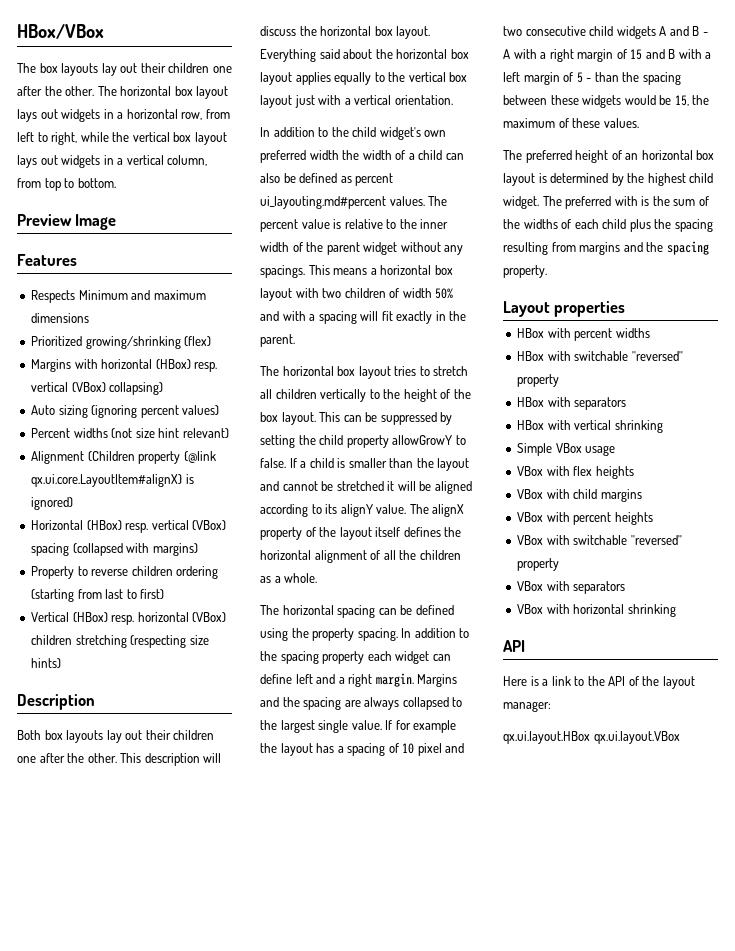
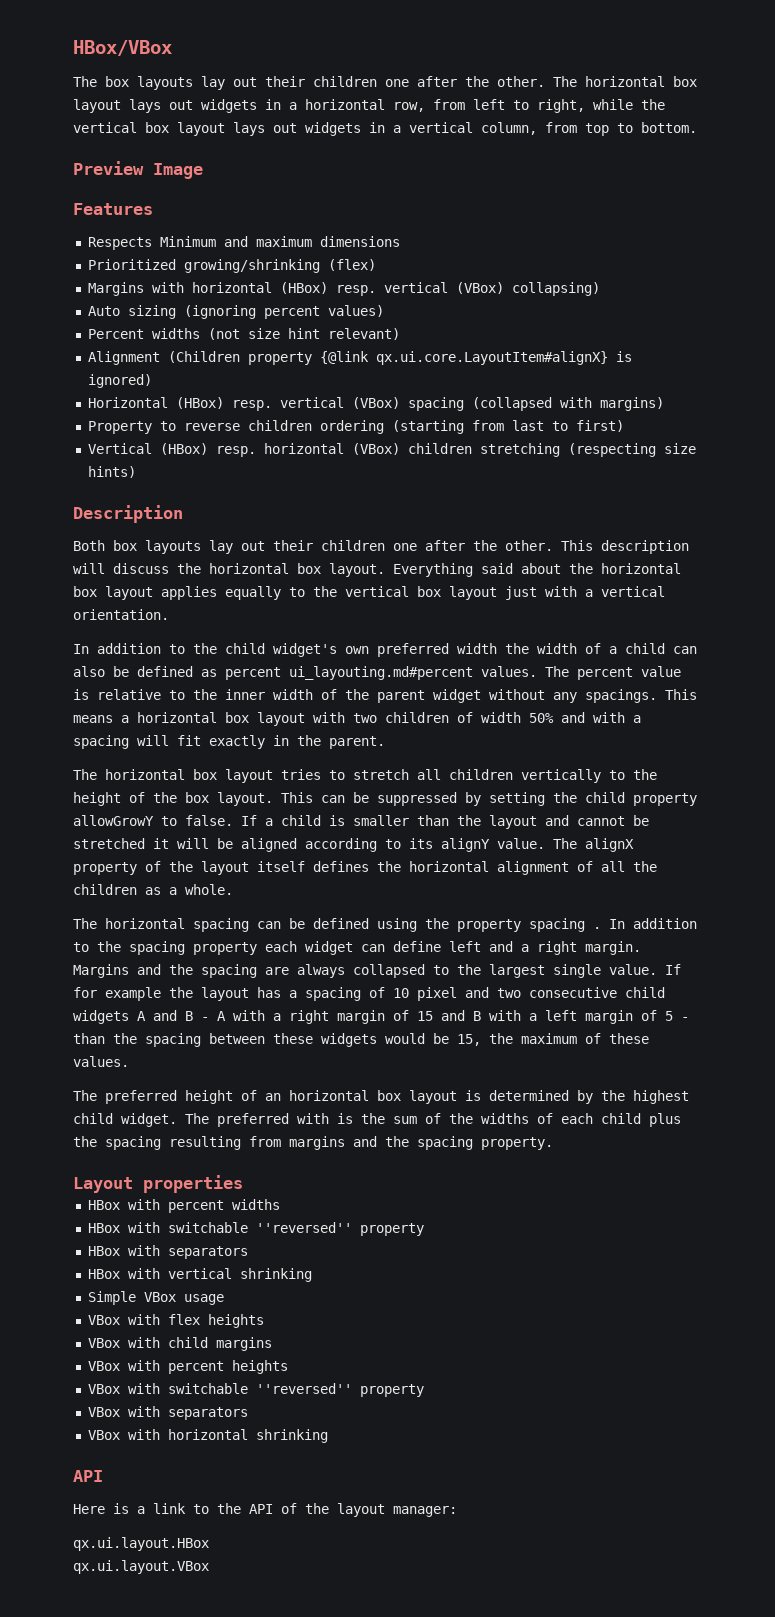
- The horizontal spacing can be defined using the property spacing.
+ The horizontal spacing can be defined using the property spacing .
- qx.ui.layout.HBox qx.ui.layout.VBox
+ qx.ui.layout.HBox
+ qx.ui.layout.VBox

